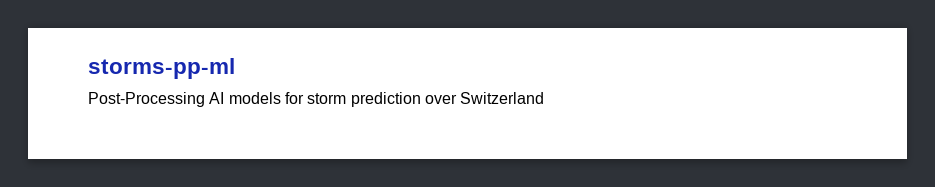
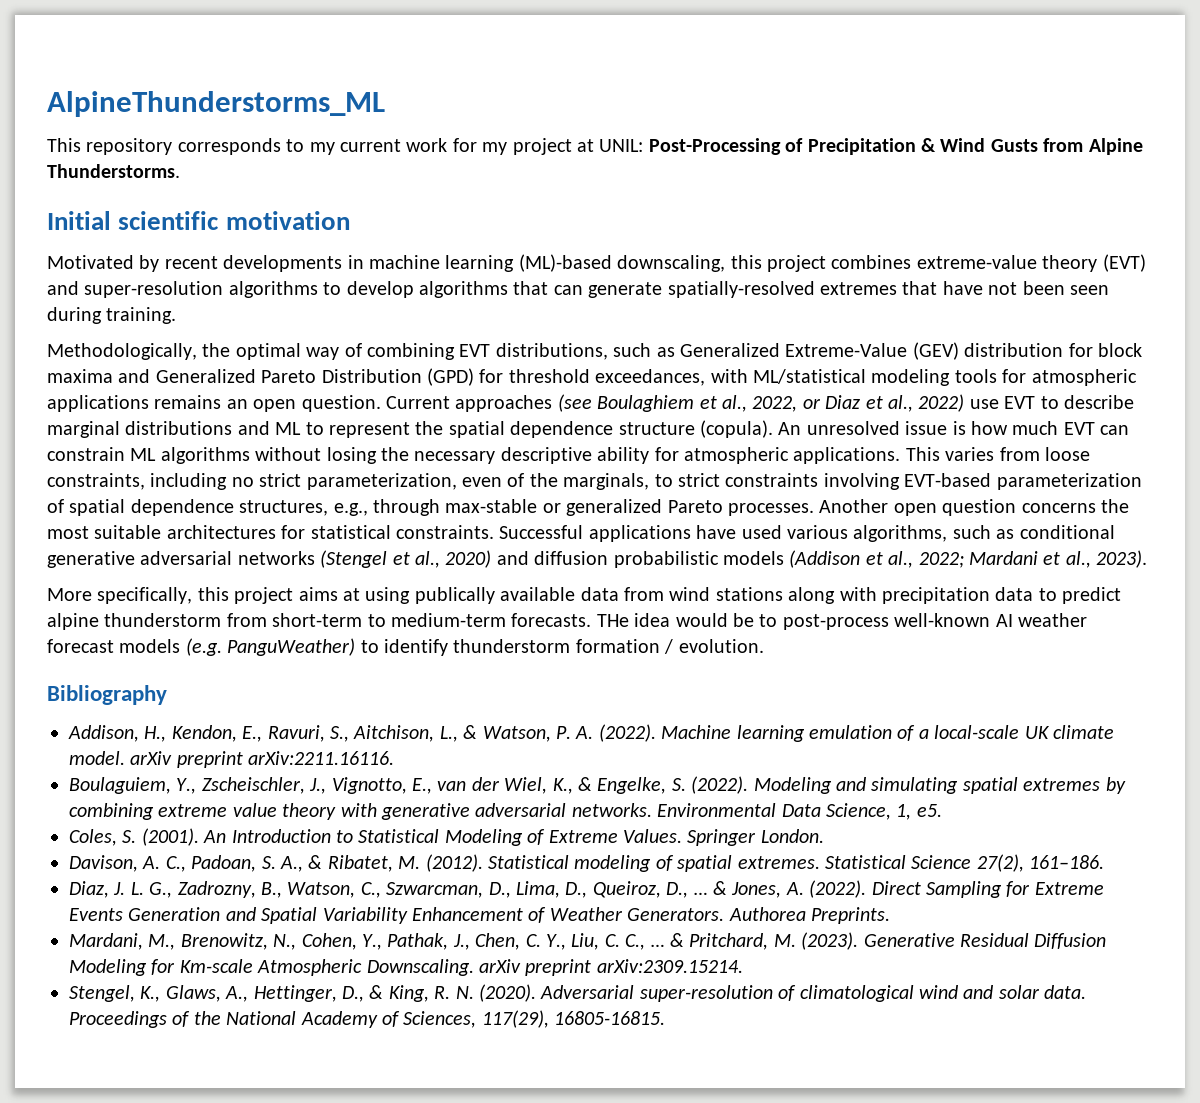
- storms-pp-ml
- Post-Processing AI models for storm prediction over Switzerland
+ AlpineThunderstorms_ML
+ This repository corresponds to my current work for my project at UNIL: Post-Processing of Precipitation & Wind Gusts from Alpine Thunderstorms.
+ Initial scientific motivation
+ Motivated by recent developments in machine learning (ML)-based downscaling, this project combines extreme-value theory (EVT) and super-resolution algorithms to develop algorithms that can generate spatially-resolved extremes that have not been seen during training.
+ Methodologically, the optimal way of combining EVT distributions, such as Generalized Extreme-Value (GEV) distribution for block maxima and Generalized Pareto Distribution (GPD) for threshold exceedances, with ML/statistical modeling tools for atmospheric applications remains an open question. Current approaches (see Boulaghiem et al., 2022, or Diaz et al., 2022) use EVT to describe marginal distributions and ML to represent the spatial dependence structure (copula). An unresolved issue is how much EVT can constrain ML algorithms without losing the necessary descriptive ability for atmospheric applications. This varies from loose constraints, including no strict parameterization, even of the marginals, to strict constraints involving EVT-based parameterization of spatial dependence structures, e.g., through max-stable or generalized Pareto processes. Another open question concerns the most suitable architectures for statistical constraints. Successful applications have used various algorithms, such as conditional generative adversarial networks (Stengel et al., 2020) and diffusion probabilistic models (Addison et al., 2022; Mardani et al., 2023).
+ More specifically, this project aims at using publically available data from wind stations along with precipitation data to predict alpine thunderstorm from short-term to medium-term forecasts. THe idea would be to post-process well-known AI weather forecast models (e.g. PanguWeather) to identify thunderstorm formation / evolution.
+ Bibliography
+ Addison, H., Kendon, E., Ravuri, S., Aitchison, L., & Watson, P. A. (2022). Machine learning emulation of a local-scale UK climate model. arXiv preprint arXiv:2211.16116.
+ Boulaguiem, Y., Zscheischler, J., Vignotto, E., van der Wiel, K., & Engelke, S. (2022). Modeling and simulating spatial extremes by combining extreme value theory with generative adversarial networks. Environmental Data Science, 1, e5.
+ Coles, S. (2001). An Introduction to Statistical Modeling of Extreme Values. Springer London.
+ Davison, A. C., Padoan, S. A., & Ribatet, M. (2012). Statistical modeling of spatial extremes. Statistical Science 27(2), 161–186.
+ Diaz, J. L. G., Zadrozny, B., Watson, C., Szwarcman, D., Lima, D., Queiroz, D., … & Jones, A. (2022). Direct Sampling for Extreme Events Generation and Spatial Variability Enhancement of Weather Generators. Authorea Preprints.
+ Mardani, M., Brenowitz, N., Cohen, Y., Pathak, J., Chen, C. Y., Liu, C. C., … & Pritchard, M. (2023). Generative Residual Diffusion Modeling for Km-scale Atmospheric Downscaling. arXiv preprint arXiv:2309.15214.
+ Stengel, K., Glaws, A., Hettinger, D., & King, R. N. (2020). Adversarial super-resolution of climatological wind and solar data. Proceedings of the National Academy of Sciences, 117(29), 16805-16815.

